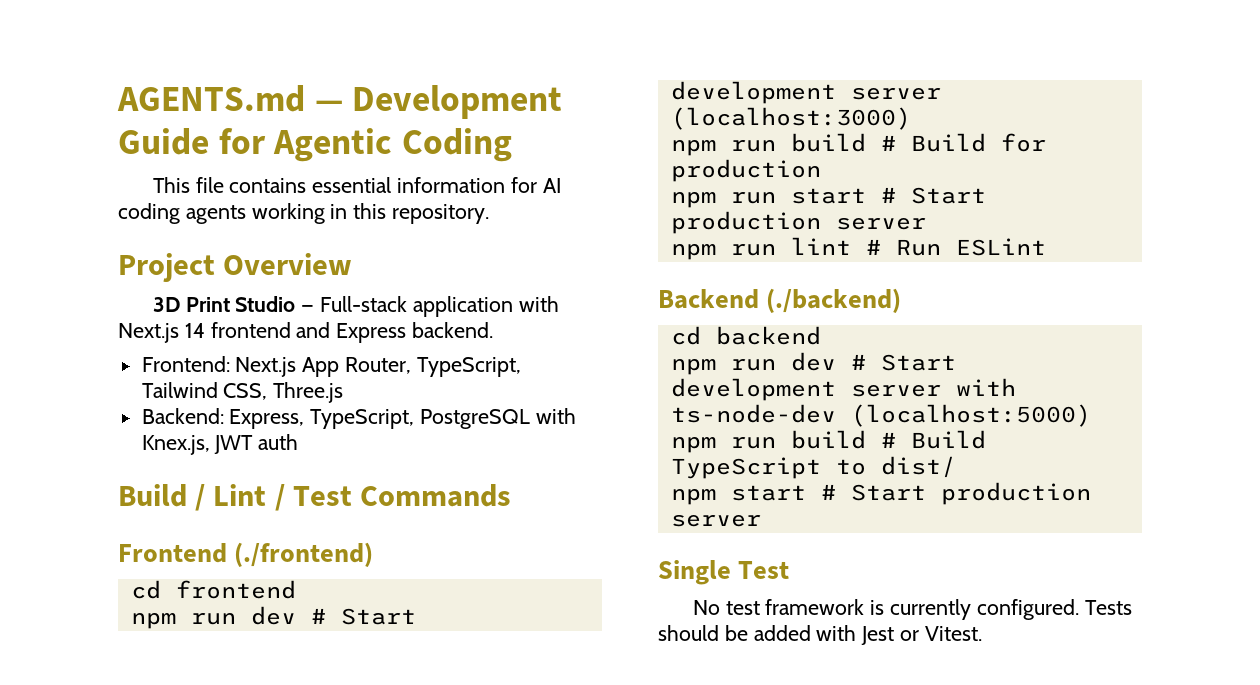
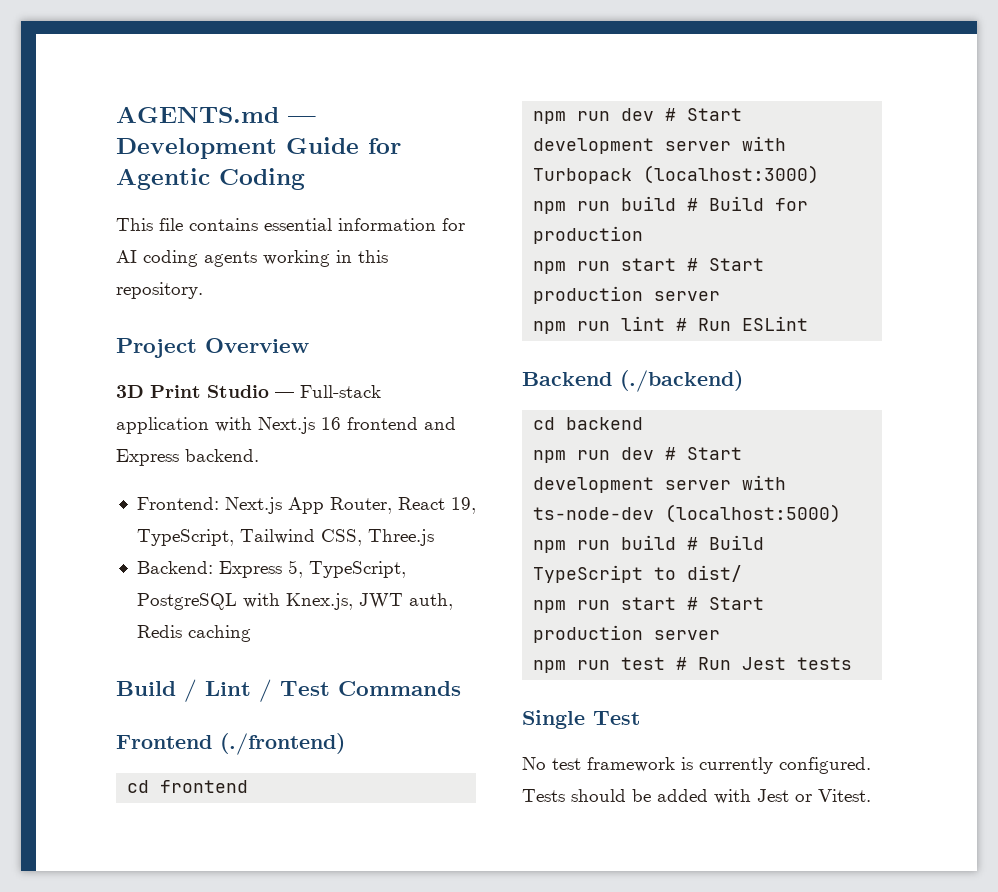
- 3D Print Studio — Full-stack application with Next.js 14 frontend and Express backend.
+ 3D Print Studio — Full-stack application with Next.js 16 frontend and Express backend.
- Frontend: Next.js App Router, TypeScript, Tailwind CSS, Three.js
+ Frontend: Next.js App Router, React 19, TypeScript, Tailwind CSS, Three.js
- Backend: Express, TypeScript, PostgreSQL with Knex.js, JWT auth
+ Backend: Express 5, TypeScript, PostgreSQL with Knex.js, JWT auth, Redis caching
- npm run dev # Start development server (localhost:3000)
+ npm run dev # Start development server with Turbopack (localhost:3000)
  npm run build # Build TypeScript to dist/
- npm start # Start production server
+ npm run start # Start production server
+ npm run test # Run Jest tests

